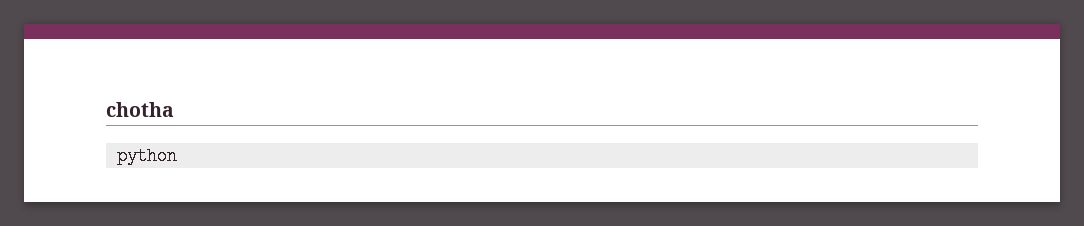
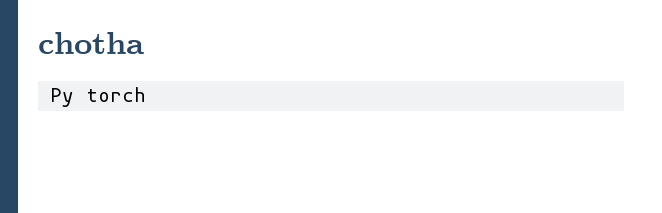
- python
+ Py torch

